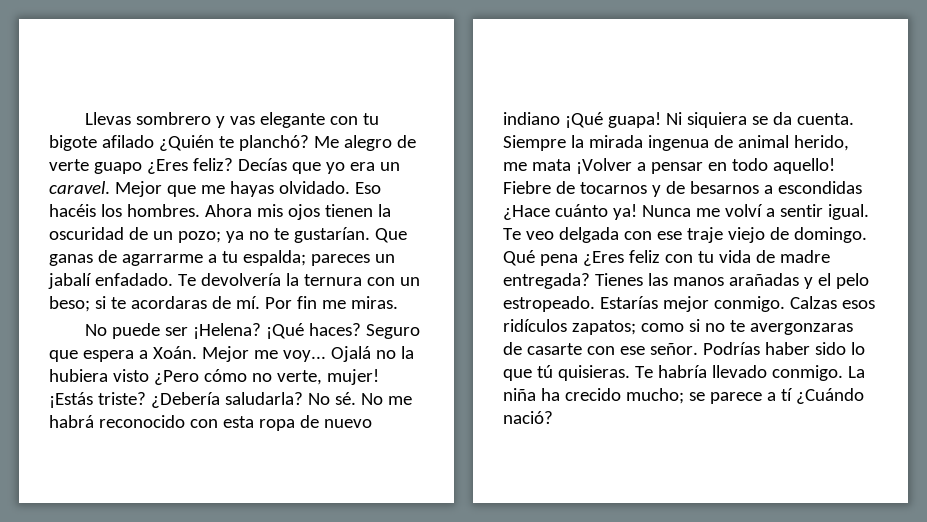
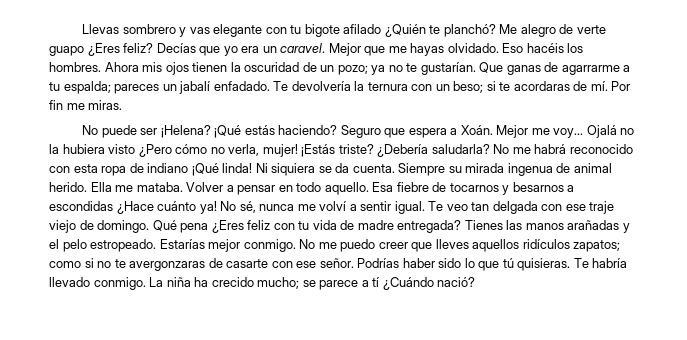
- ¡Qué haces?
+ ¡Qué estás haciendo?
- Ojalá no la hubiera visto ¿Pero cómo no verte, mujer!
+ Ojalá no la hubiera visto ¿Pero cómo no verla, mujer!
- No sé. No me habrá reconocido con esta ropa de nuevo indiano ¡Qué guapa!
+ No me habrá reconocido con esta ropa de indiano ¡Qué linda!
- Siempre la mirada ingenua de animal herido, me mata ¡Volver a pensar en todo aquello! Fiebre de tocarnos y de besarnos a escondidas ¿Hace cuánto ya!
+ Siempre su mirada ingenua de animal herido. Ella me mataba. Volver a pensar en todo aquello. Esa fiebre de tocarnos y besarnos a escondidas ¿Hace cuánto ya!
- Nunca me volví a sentir igual.
+ No sé, nunca me volví a sentir igual.
- Te veo delgada con ese traje viejo de domingo.
+ Te veo tan delgada con ese traje viejo de domingo.
- Calzas esos ridículos zapatos; como si no te avergonzaras de casarte con ese señor.
+ No me puedo creer que lleves aquellos ridículos zapatos; como si no te avergonzaras de casarte con ese señor.

